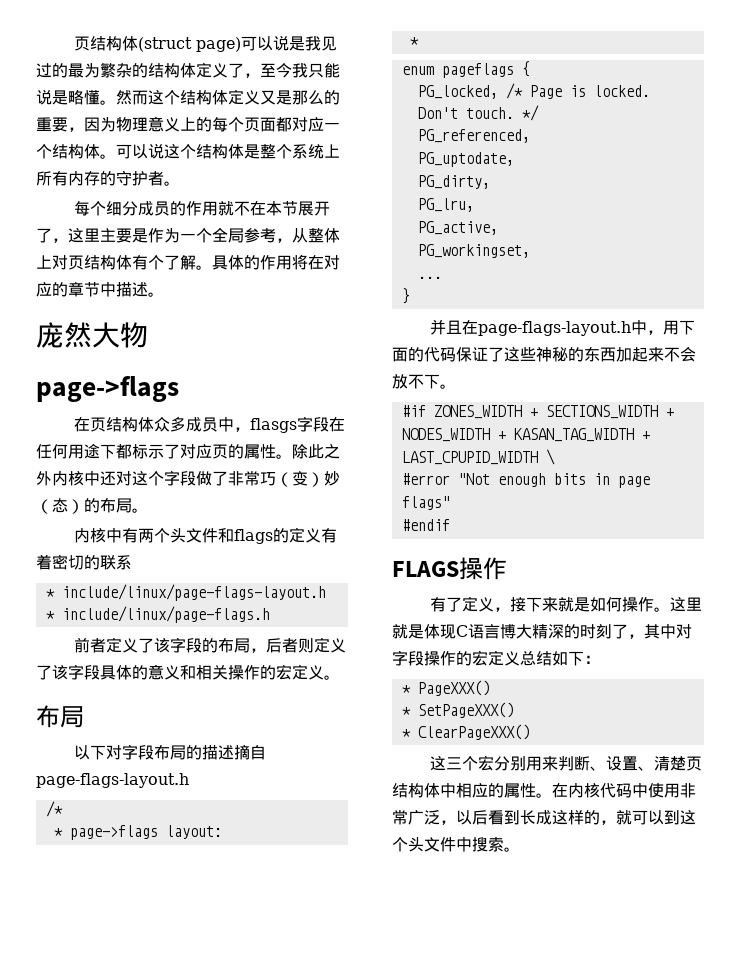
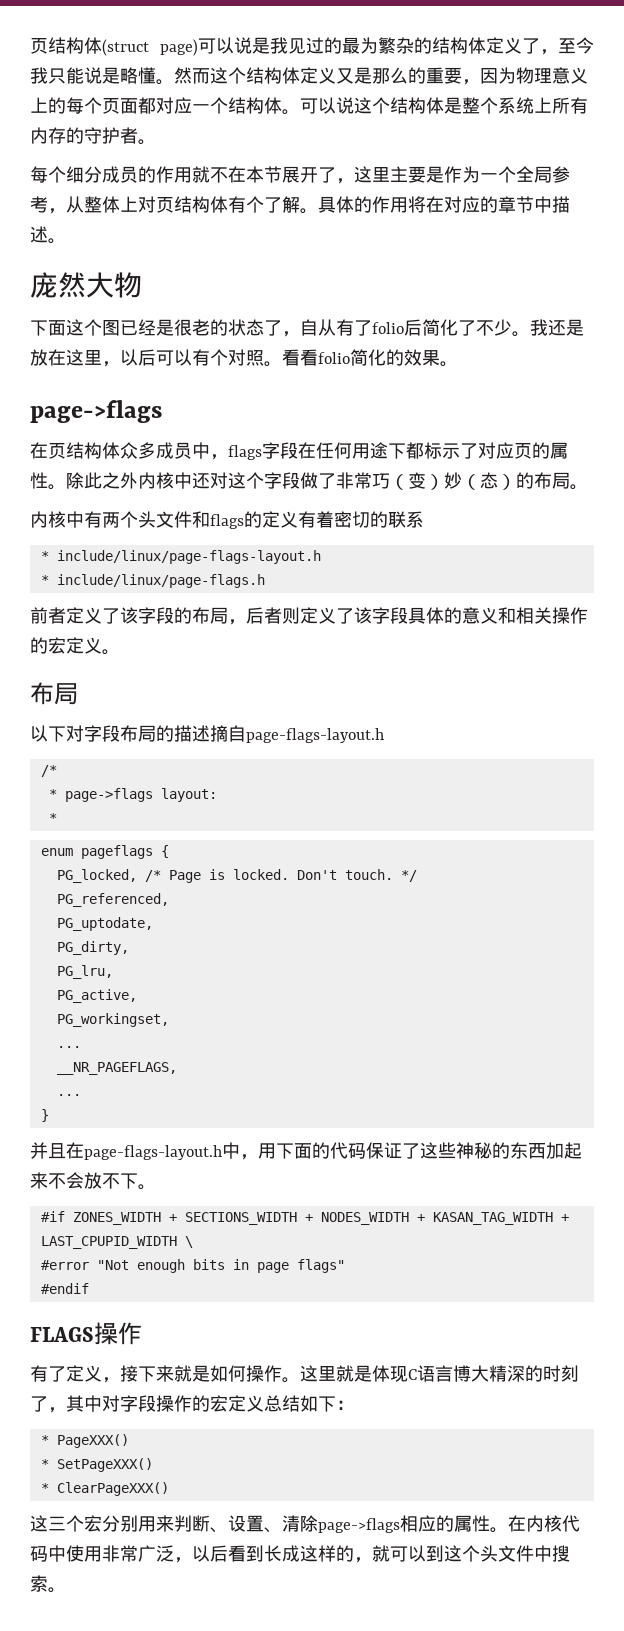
+ 下面这个图已经是很老的状态了，自从有了folio后简化了不少。我还是放在这里，以后可以有个对照。看看folio简化的效果。
- 在页结构体众多成员中，flasgs字段在任何用途下都标示了对应页的属性。
+ 在页结构体众多成员中，flags字段在任何用途下都标示了对应页的属性。
+ __NR_PAGEFLAGS,
+ ...
- 这三个宏分别用来判断、设置、清楚页结构体中相应的属性。
+ 这三个宏分别用来判断、设置、清除page->flags相应的属性。

